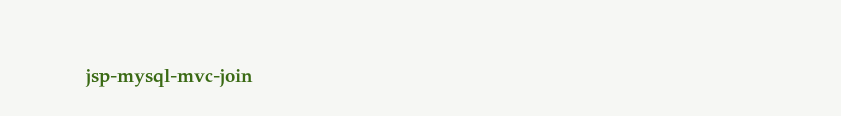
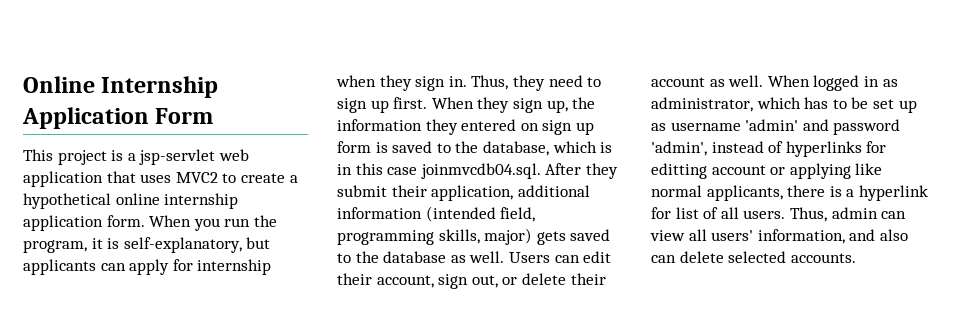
- jsp-mysql-mvc-join
+ Online Internship Application Form
+ This project is a jsp-servlet web application that uses MVC2 to create a hypothetical online internship application form. When you run the program, it is self-explanatory, but applicants can apply for internship when they sign in. Thus, they need to sign up first. When they sign up, the information they entered on sign up form is saved to the database, which is in this case joinmvcdb04.sql. After they submit their application, additional information (intended field, programming skills, major) gets saved to the database as well. Users can edit their account, sign out, or delete their account as well. When logged in as administrator, which has to be set up as username 'admin' and password 'admin', instead of hyperlinks for editting account or applying like normal applicants, there is a hyperlink for list of all users. Thus, admin can view all users' information, and also can delete selected accounts.

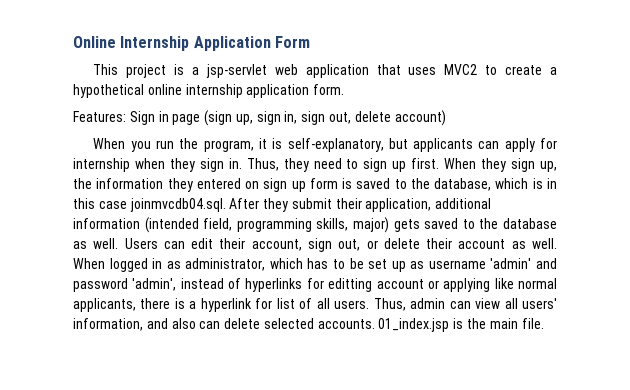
- This project is a jsp-servlet web application that uses MVC2 to create a hypothetical online internship application form. When you run the program, it is self-explanatory, but applicants can apply for internship when they sign in.
+ This project is a jsp-servlet web application that uses MVC2 to create a hypothetical online internship application form.
+ Features: Sign in page (sign up, sign in, sign out, delete account)
+ When you run the program, it is self-explanatory, but applicants can apply for internship when they sign in.
+ 01_index.jsp is the main file.

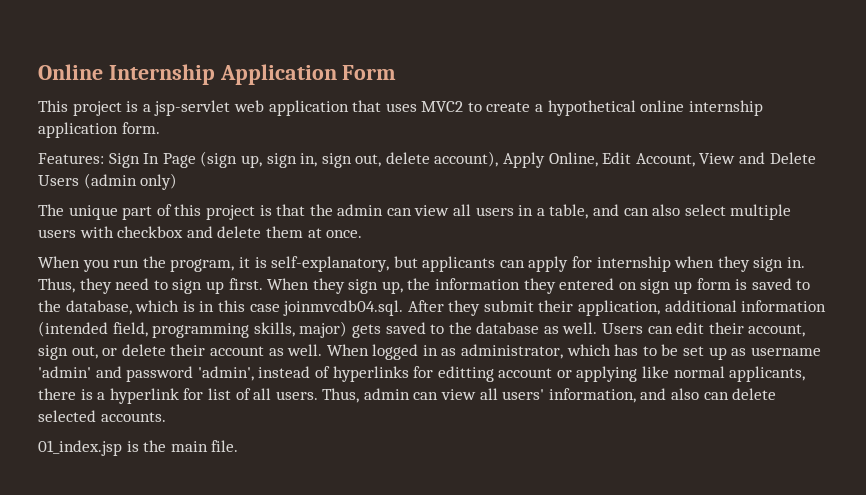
- Features: Sign in page (sign up, sign in, sign out, delete account)
+ Features: Sign In Page (sign up, sign in, sign out, delete account), Apply Online, Edit Account, View and Delete Users (admin only)
+ The unique part of this project is that the admin can view all users in a table, and can also select multiple users with checkbox and delete them at once.
- Thus, admin can view all users' information, and also can delete selected accounts. 01_index.jsp is the main file.
+ Thus, admin can view all users' information, and also can delete selected accounts.
+ 01_index.jsp is the main file.

